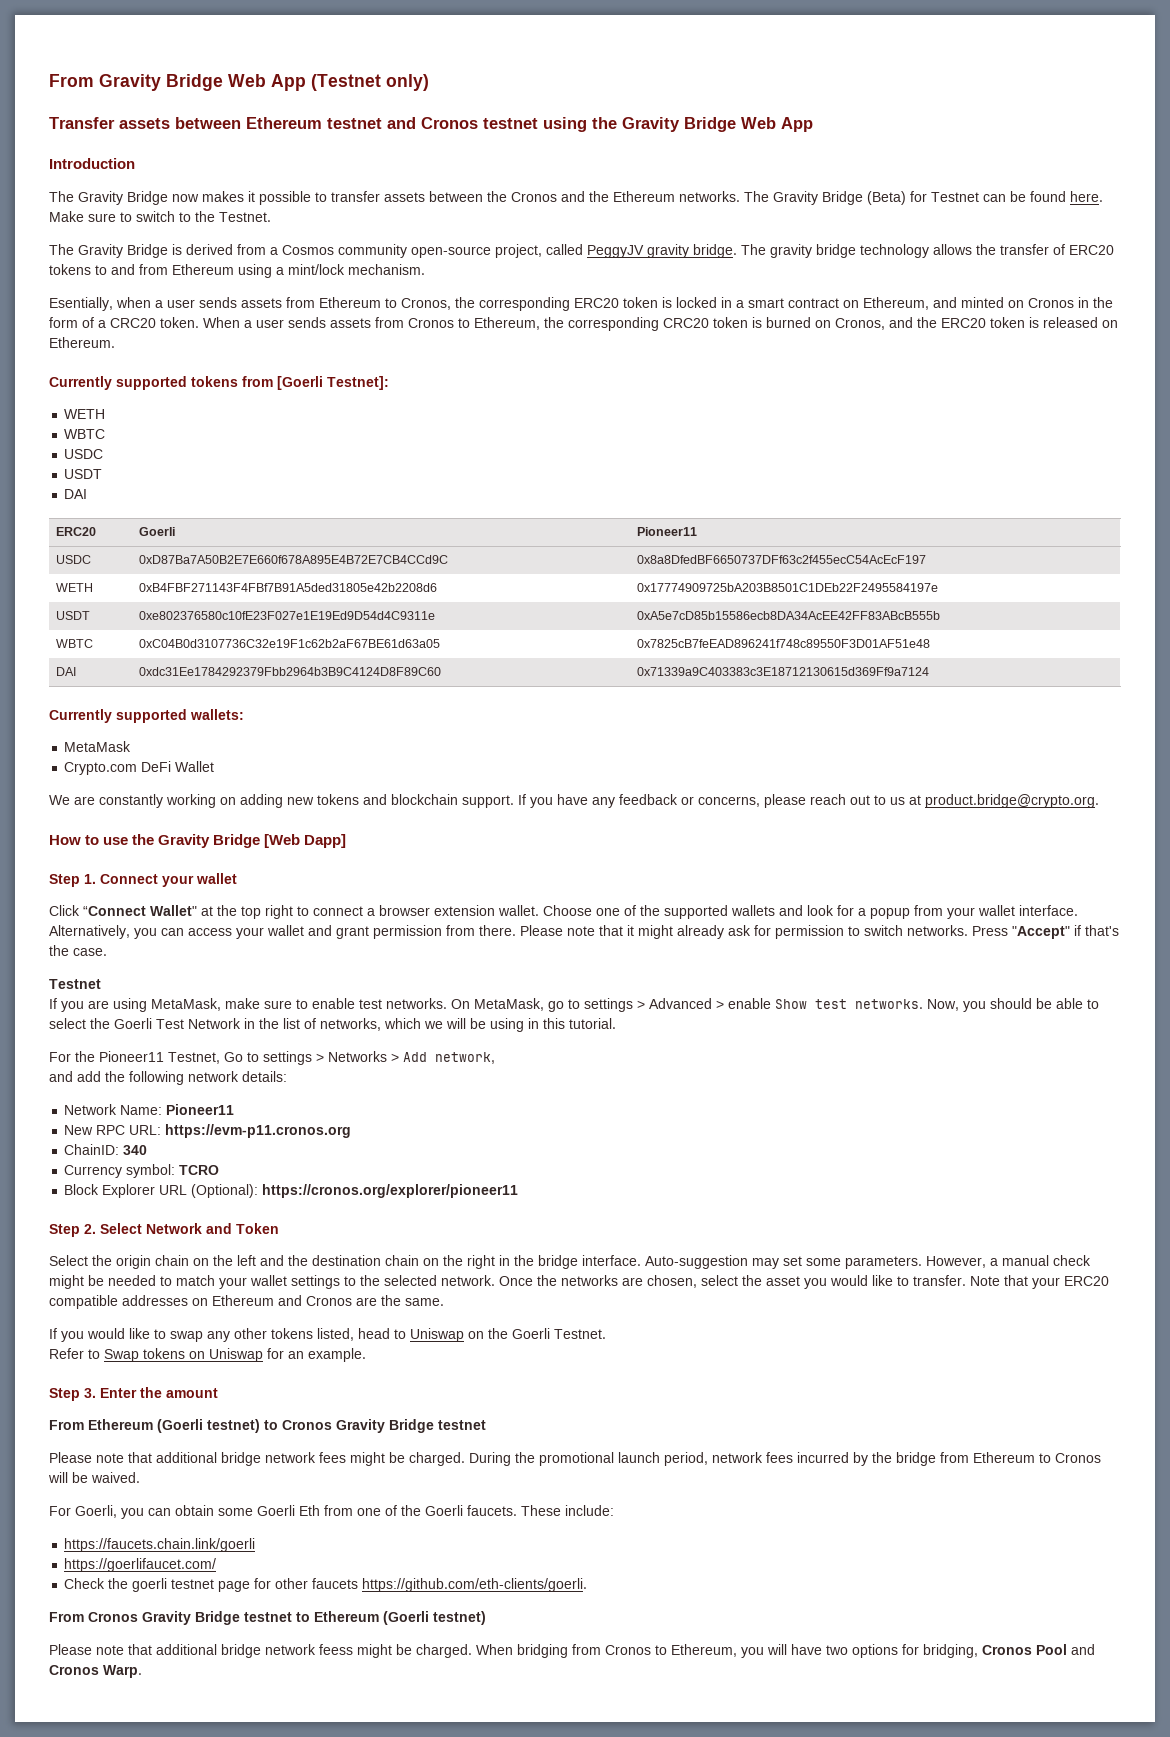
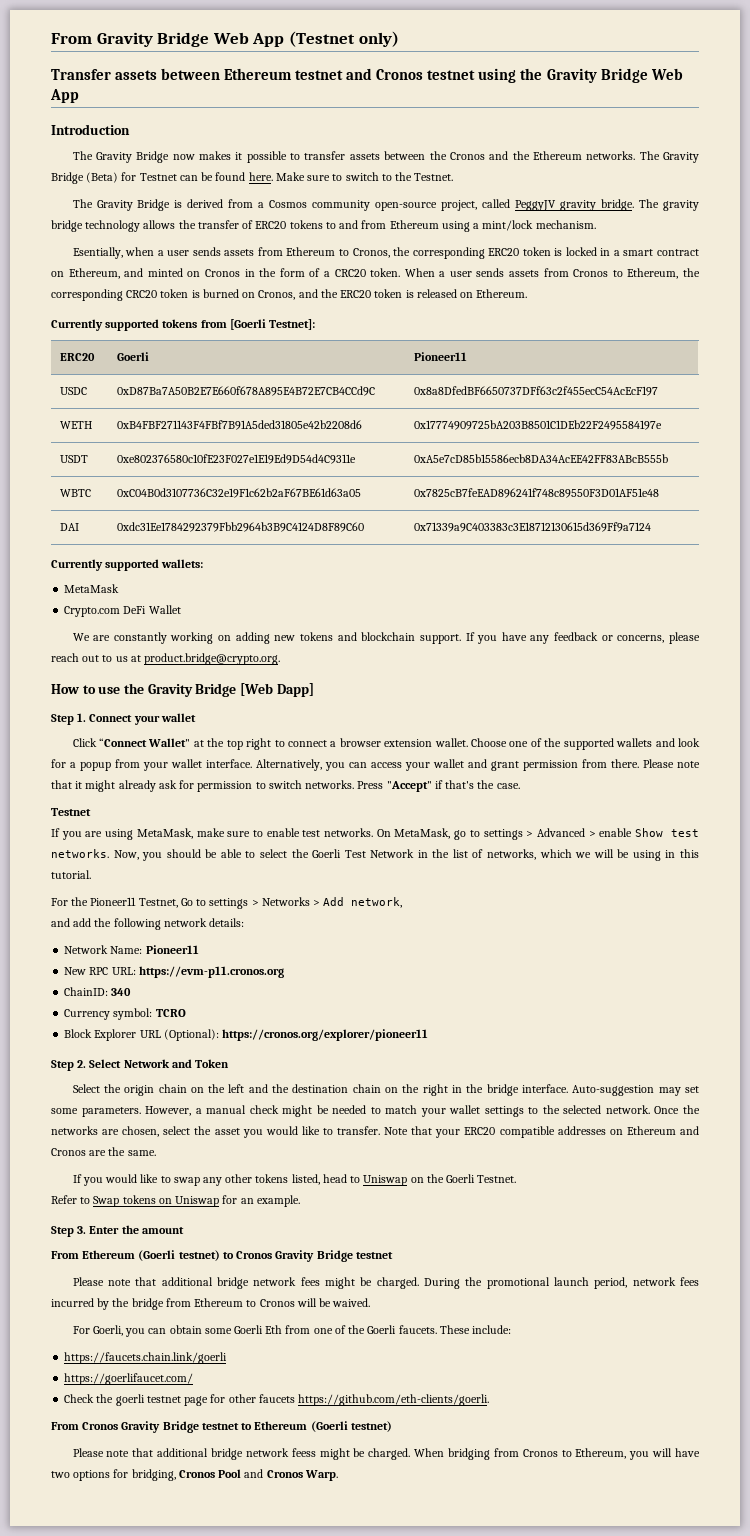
  Currently supported tokens from [Goerli Testnet]:
- WETH
- WBTC
- USDC
- USDT
- DAI

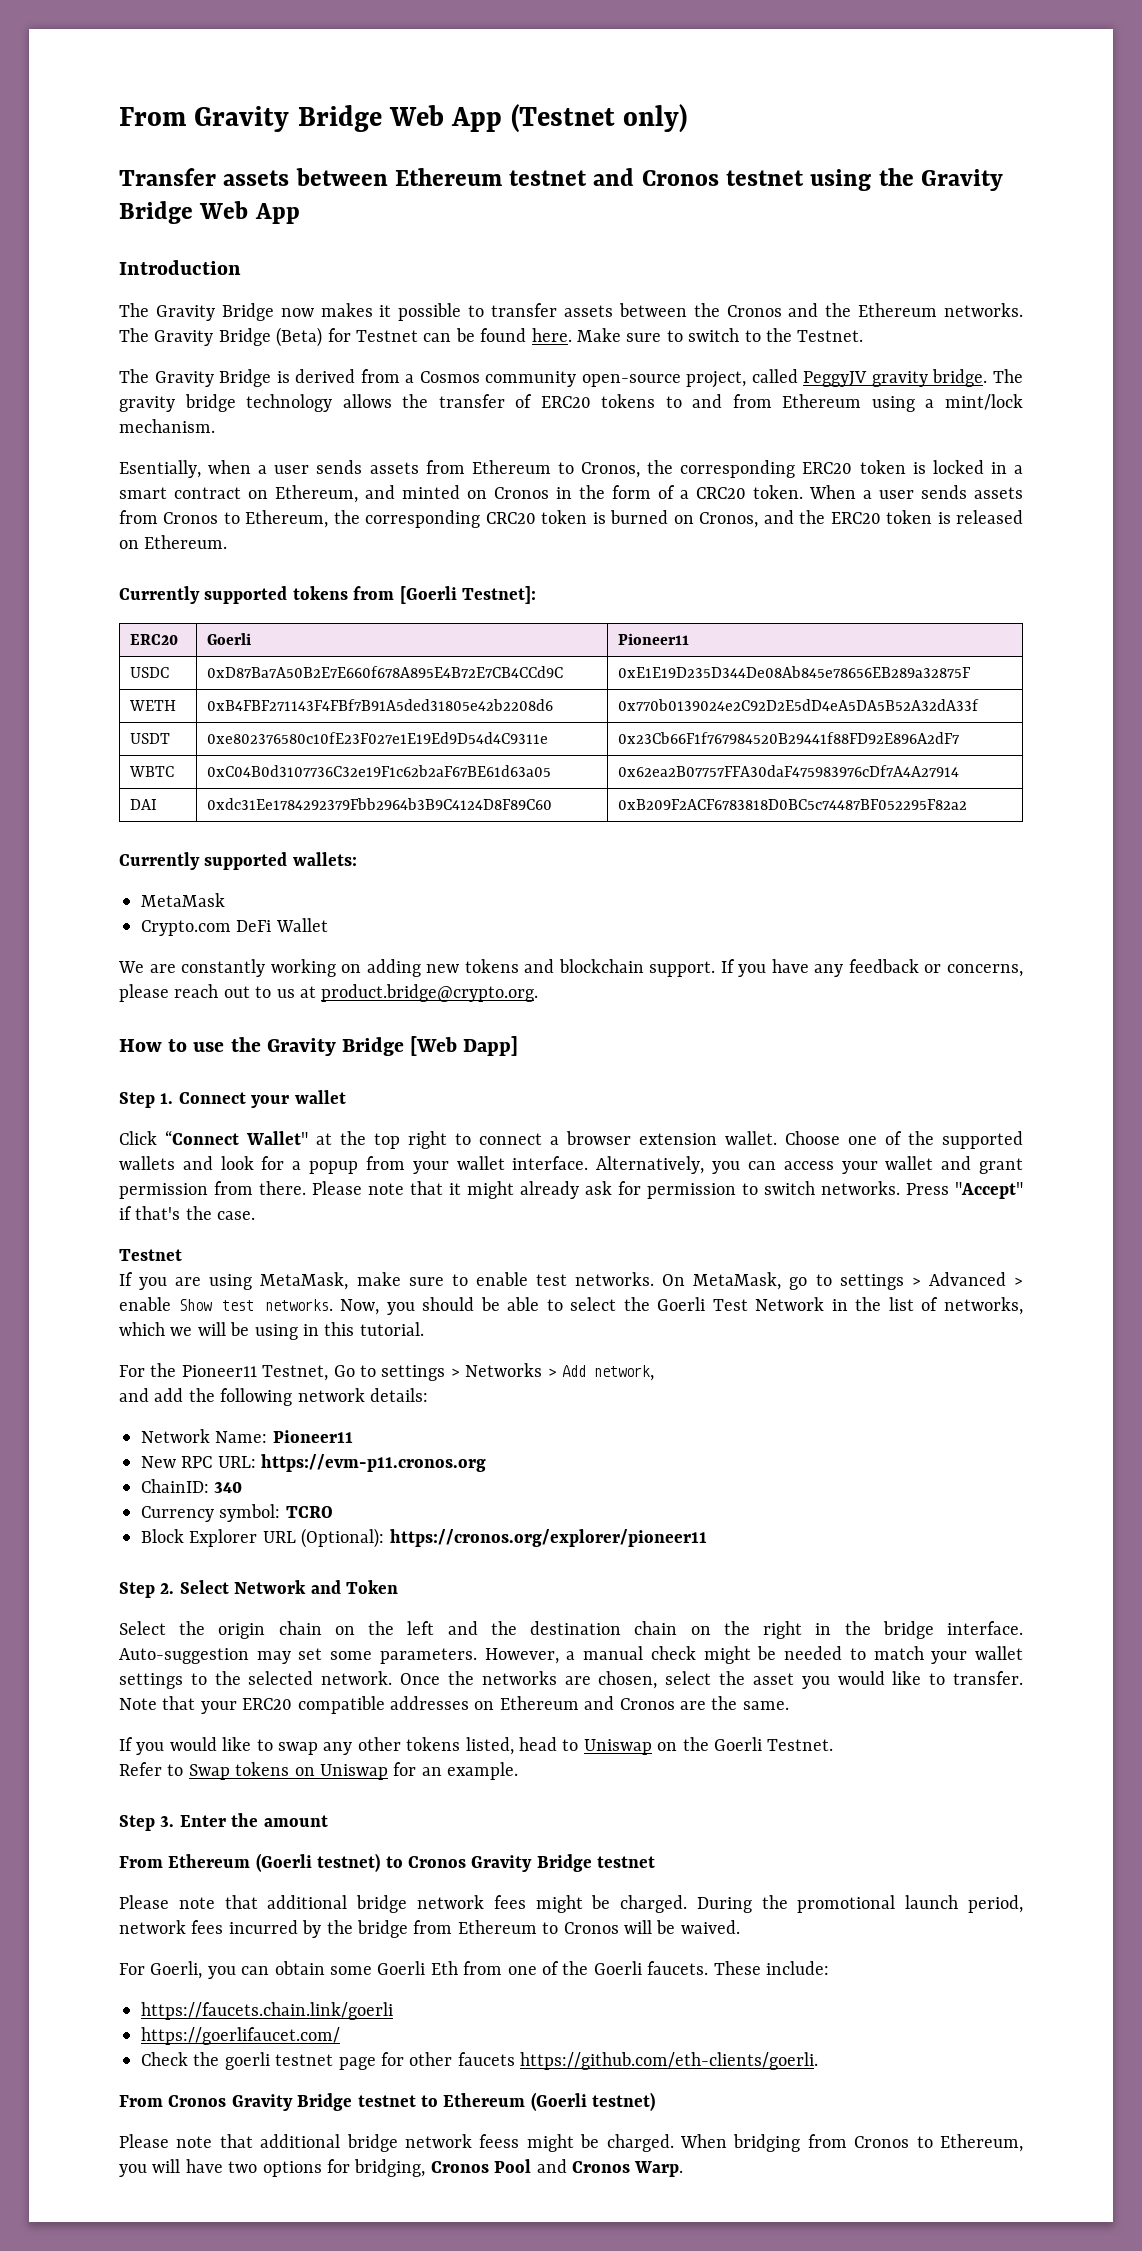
- USDC | 0xD87Ba7A50B2E7E660f678A895E4B72E7CB4CCd9C | 0x8a8DfedBF6650737DFf63c2f455ecC54AcEcF197
+ USDC | 0xD87Ba7A50B2E7E660f678A895E4B72E7CB4CCd9C | 0xE1E19D235D344De08Ab845e78656EB289a32875F
- WETH | 0xB4FBF271143F4FBf7B91A5ded31805e42b2208d6 | 0x17774909725bA203B8501C1DEb22F2495584197e
+ WETH | 0xB4FBF271143F4FBf7B91A5ded31805e42b2208d6 | 0x770b0139024e2C92D2E5dD4eA5DA5B52A32dA33f
- USDT | 0xe802376580c10fE23F027e1E19Ed9D54d4C9311e | 0xA5e7cD85b15586ecb8DA34AcEE42FF83ABcB555b
+ USDT | 0xe802376580c10fE23F027e1E19Ed9D54d4C9311e | 0x23Cb66F1f767984520B29441f88FD92E896A2dF7
- WBTC | 0xC04B0d3107736C32e19F1c62b2aF67BE61d63a05 | 0x7825cB7feEAD896241f748c89550F3D01AF51e48
+ WBTC | 0xC04B0d3107736C32e19F1c62b2aF67BE61d63a05 | 0x62ea2B07757FFA30daF475983976cDf7A4A27914
- DAI | 0xdc31Ee1784292379Fbb2964b3B9C4124D8F89C60 | 0x71339a9C403383c3E18712130615d369Ff9a7124
+ DAI | 0xdc31Ee1784292379Fbb2964b3B9C4124D8F89C60 | 0xB209F2ACF6783818D0BC5c74487BF052295F82a2

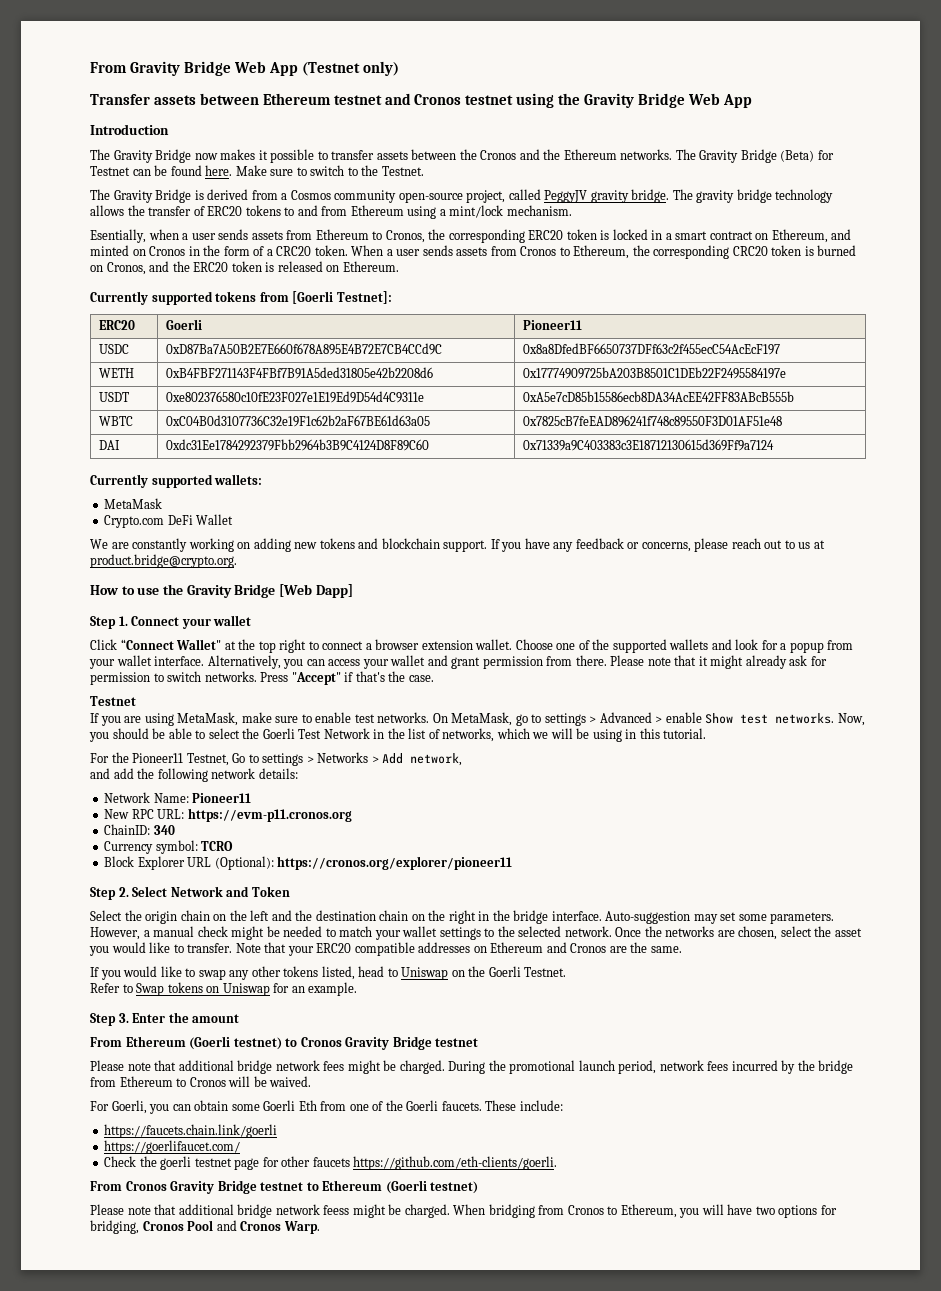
- USDC | 0xD87Ba7A50B2E7E660f678A895E4B72E7CB4CCd9C | 0xE1E19D235D344De08Ab845e78656EB289a32875F
+ USDC | 0xD87Ba7A50B2E7E660f678A895E4B72E7CB4CCd9C | 0x8a8DfedBF6650737DFf63c2f455ecC54AcEcF197
- WETH | 0xB4FBF271143F4FBf7B91A5ded31805e42b2208d6 | 0x770b0139024e2C92D2E5dD4eA5DA5B52A32dA33f
+ WETH | 0xB4FBF271143F4FBf7B91A5ded31805e42b2208d6 | 0x17774909725bA203B8501C1DEb22F2495584197e
- USDT | 0xe802376580c10fE23F027e1E19Ed9D54d4C9311e | 0x23Cb66F1f767984520B29441f88FD92E896A2dF7
+ USDT | 0xe802376580c10fE23F027e1E19Ed9D54d4C9311e | 0xA5e7cD85b15586ecb8DA34AcEE42FF83ABcB555b
- WBTC | 0xC04B0d3107736C32e19F1c62b2aF67BE61d63a05 | 0x62ea2B07757FFA30daF475983976cDf7A4A27914
+ WBTC | 0xC04B0d3107736C32e19F1c62b2aF67BE61d63a05 | 0x7825cB7feEAD896241f748c89550F3D01AF51e48
- DAI | 0xdc31Ee1784292379Fbb2964b3B9C4124D8F89C60 | 0xB209F2ACF6783818D0BC5c74487BF052295F82a2
+ DAI | 0xdc31Ee1784292379Fbb2964b3B9C4124D8F89C60 | 0x71339a9C403383c3E18712130615d369Ff9a7124

